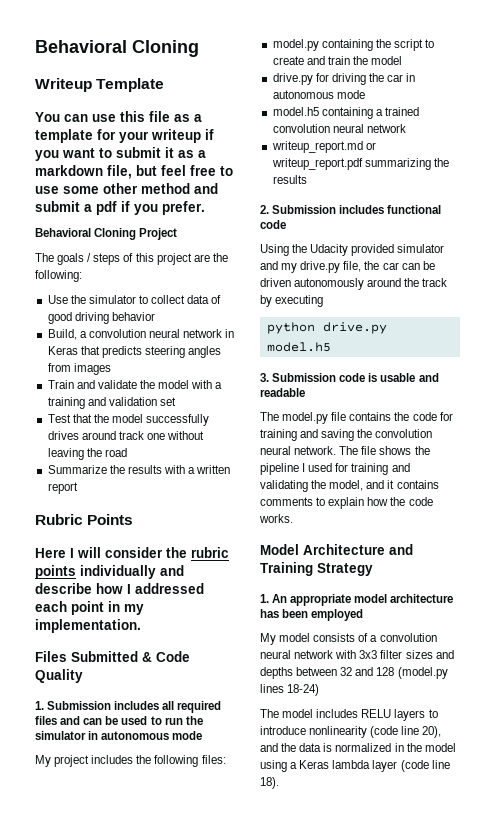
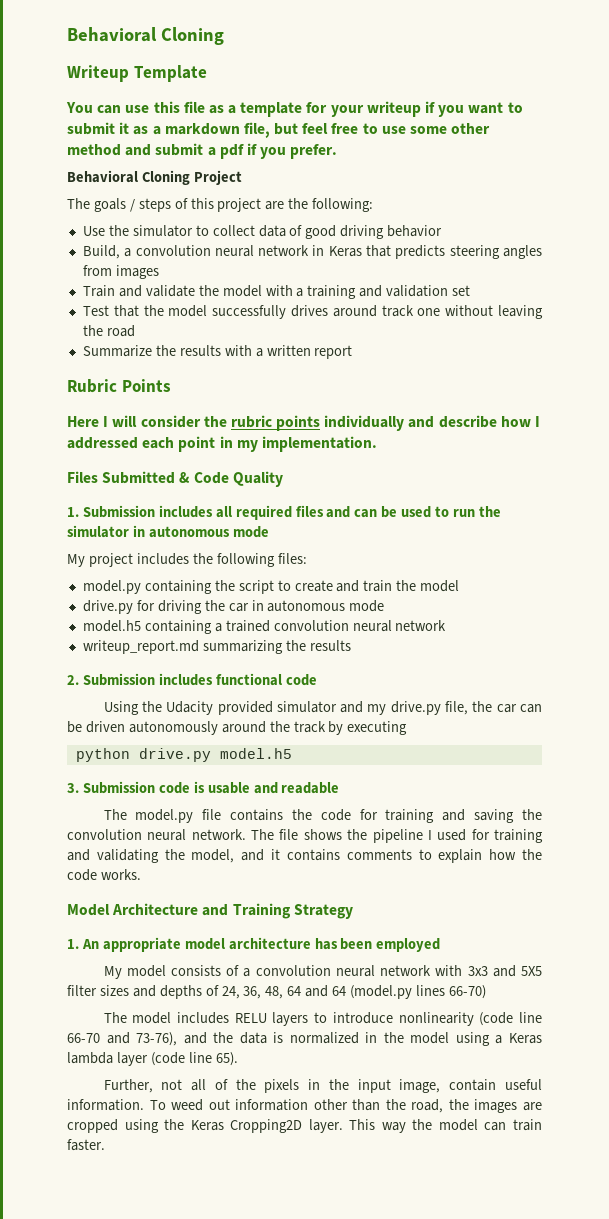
- writeup_report.md or writeup_report.pdf summarizing the results
+ writeup_report.md summarizing the results
- My model consists of a convolution neural network with 3x3 filter sizes and depths between 32 and 128 (model.py lines 18-24)
+ My model consists of a convolution neural network with 3x3 and 5X5 filter sizes and depths of 24, 36, 48, 64 and 64 (model.py lines 66-70)
- The model includes RELU layers to introduce nonlinearity (code line 20), and the data is normalized in the model using a Keras lambda layer (code line 18).
+ The model includes RELU layers to introduce nonlinearity (code line 66-70 and 73-76), and the data is normalized in the model using a Keras lambda layer (code line 65).
+ Further, not all of the pixels in the input image, contain useful information. To weed out information other than the road, the images are cropped using the Keras Cropping2D layer. This way the model can train faster.

